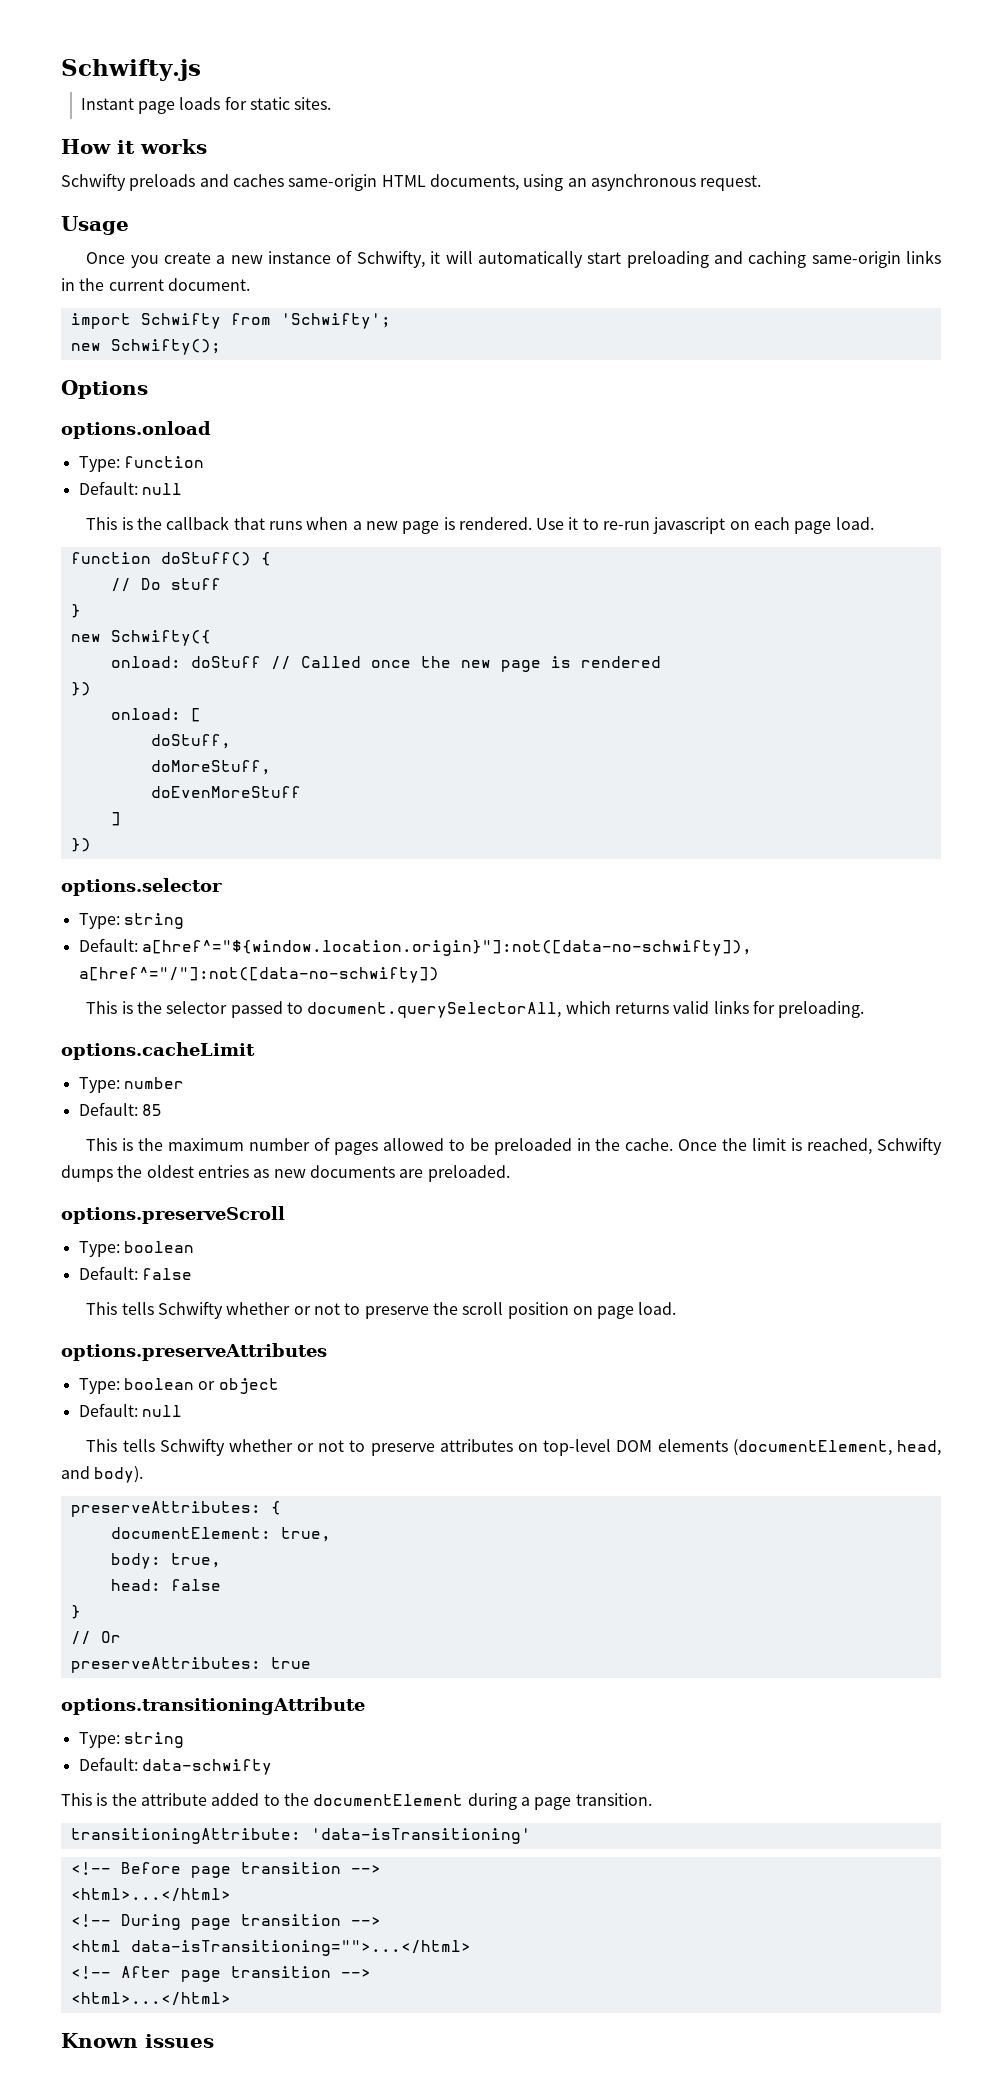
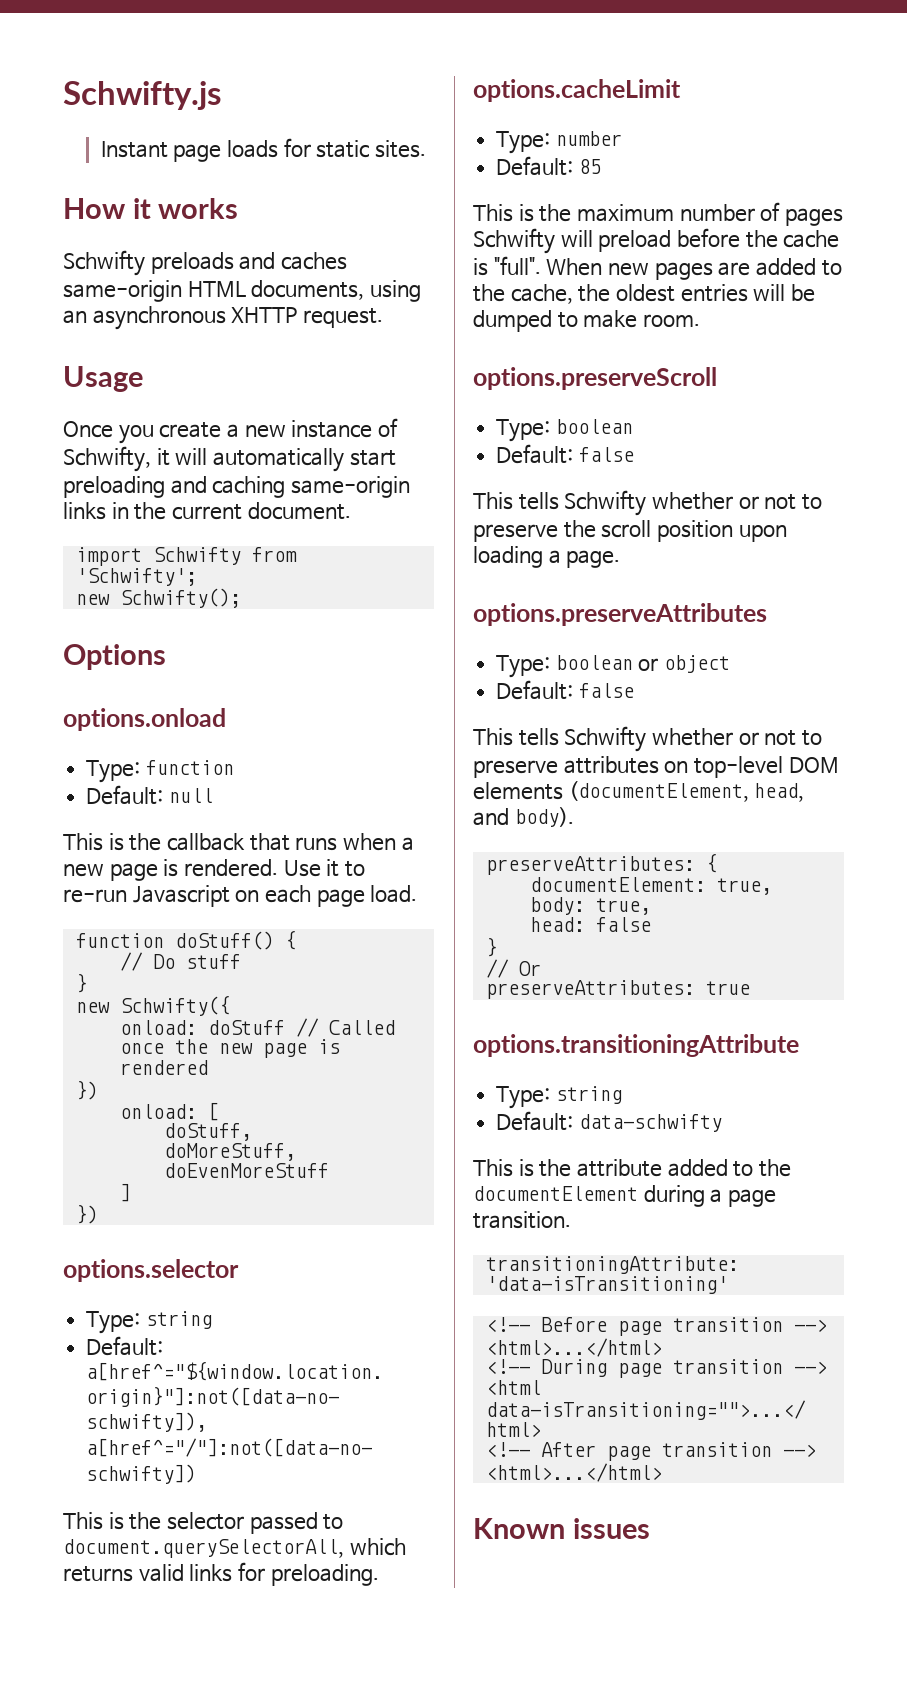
- Schwifty preloads and caches same-origin HTML documents, using an asynchronous request.
+ Schwifty preloads and caches same-origin HTML documents, using an asynchronous XHTTP request.
- Use it to re-run javascript on each page load.
+ Use it to re-run Javascript on each page load.
- This is the maximum number of pages allowed to be preloaded in the cache. Once the limit is reached, Schwifty dumps the oldest entries as new documents are preloaded.
+ This is the maximum number of pages Schwifty will preload before the cache is "full". When new pages are added to the cache, the oldest entries will be dumped to make room.
- This tells Schwifty whether or not to preserve the scroll position on page load.
+ This tells Schwifty whether or not to preserve the scroll position upon loading a page.
  Type: boolean or object
- Default: null
+ Default: false

